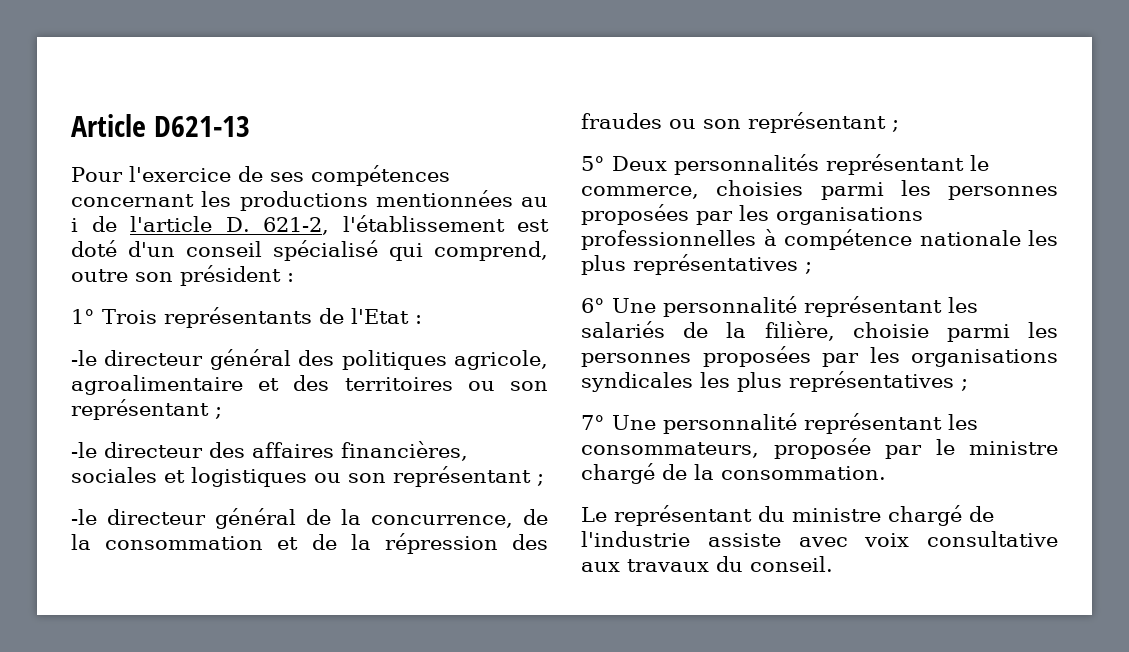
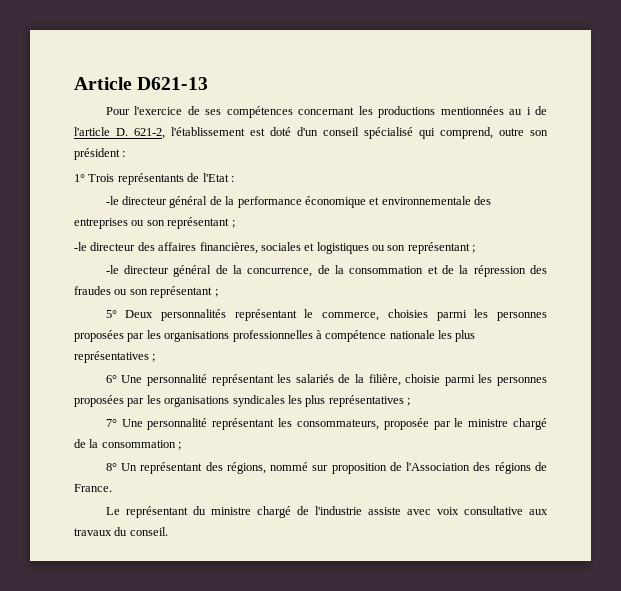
- -le directeur général des politiques agricole, agroalimentaire et des territoires ou son représentant ;
+ -le directeur général de la performance économique et environnementale des entreprises ou son représentant ;
- 7° Une personnalité représentant les consommateurs, proposée par le ministre chargé de la consommation.
+ 7° Une personnalité représentant les consommateurs, proposée par le ministre chargé de la consommation ;
+ 8° Un représentant des régions, nommé sur proposition de l'Association des régions de France.

